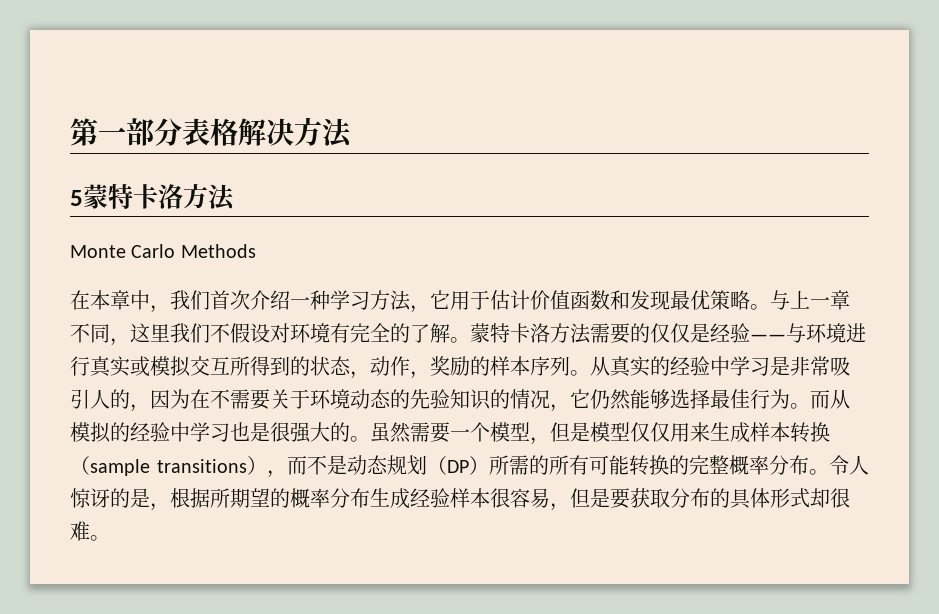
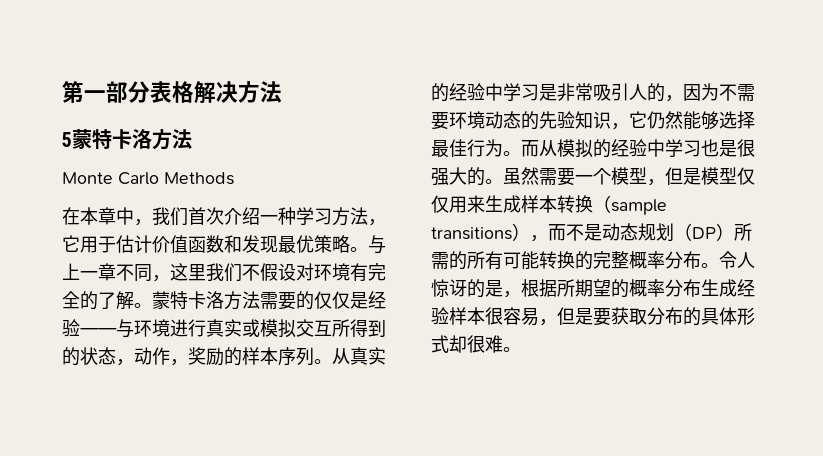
- 从真实的经验中学习是非常吸引人的，因为在不需要关于环境动态的先验知识的情况，它仍然能够选择最佳行为。
+ 从真实的经验中学习是非常吸引人的，因为不需要环境动态的先验知识，它仍然能够选择最佳行为。

